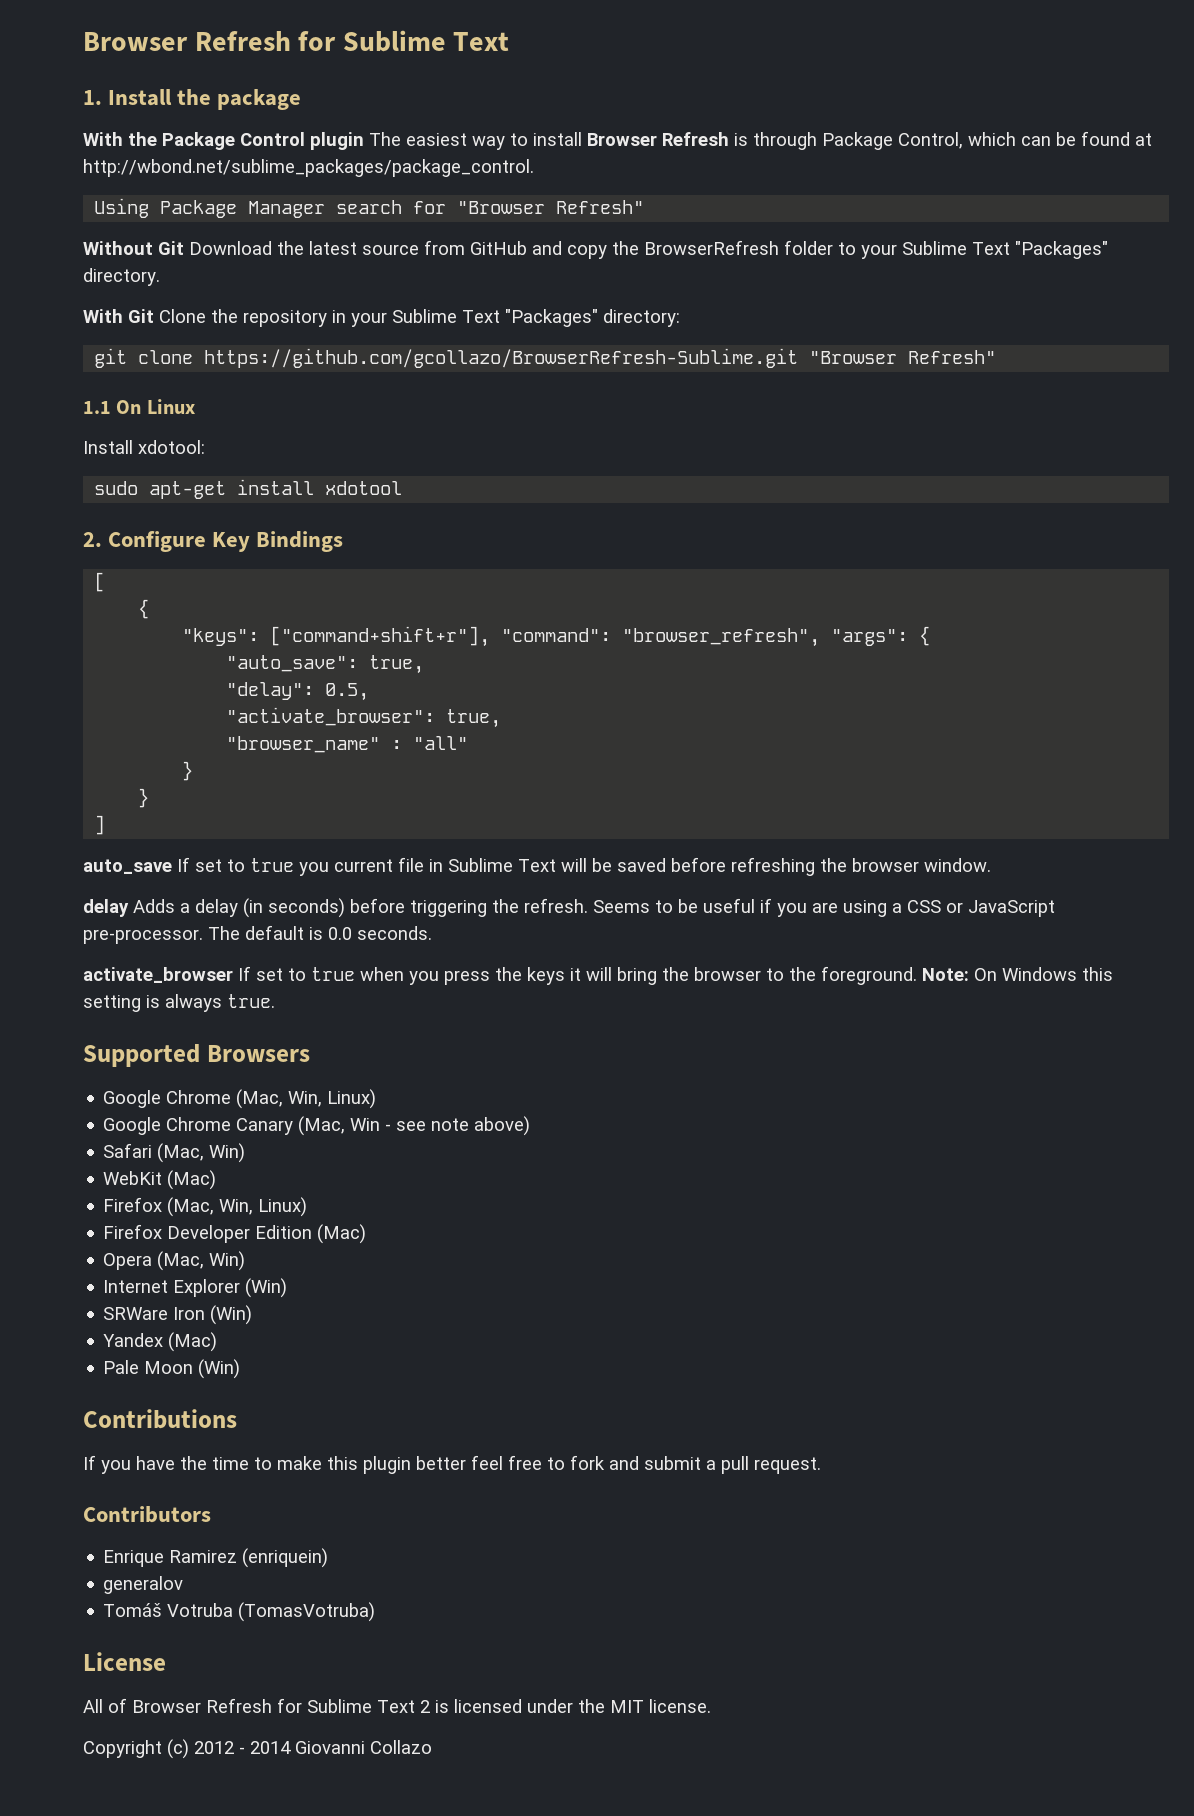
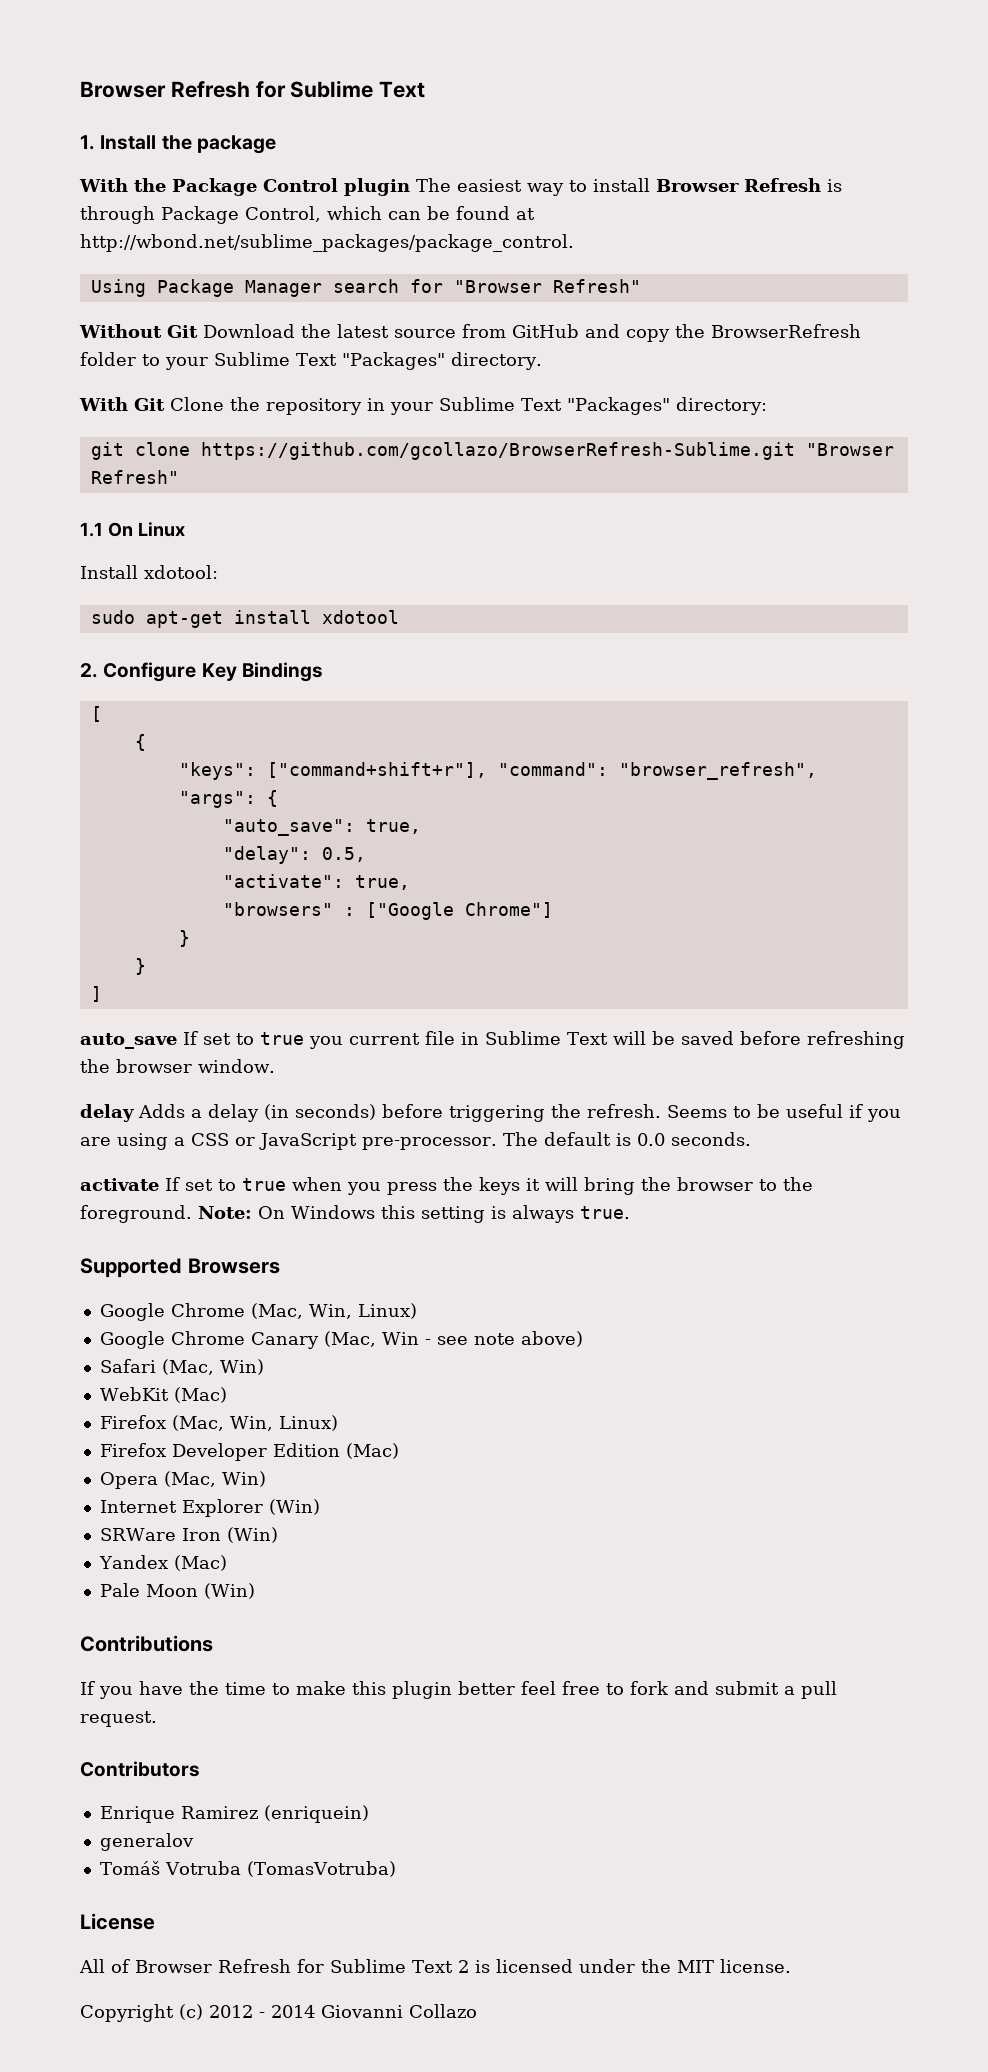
- "activate_browser": true,
- "browser_name" : "all"
+ "activate": true,
+ "browsers" : ["Google Chrome"]
- activate_browser If set to true when you press the keys it will bring the browser to the foreground.
+ activate If set to true when you press the keys it will bring the browser to the foreground.

